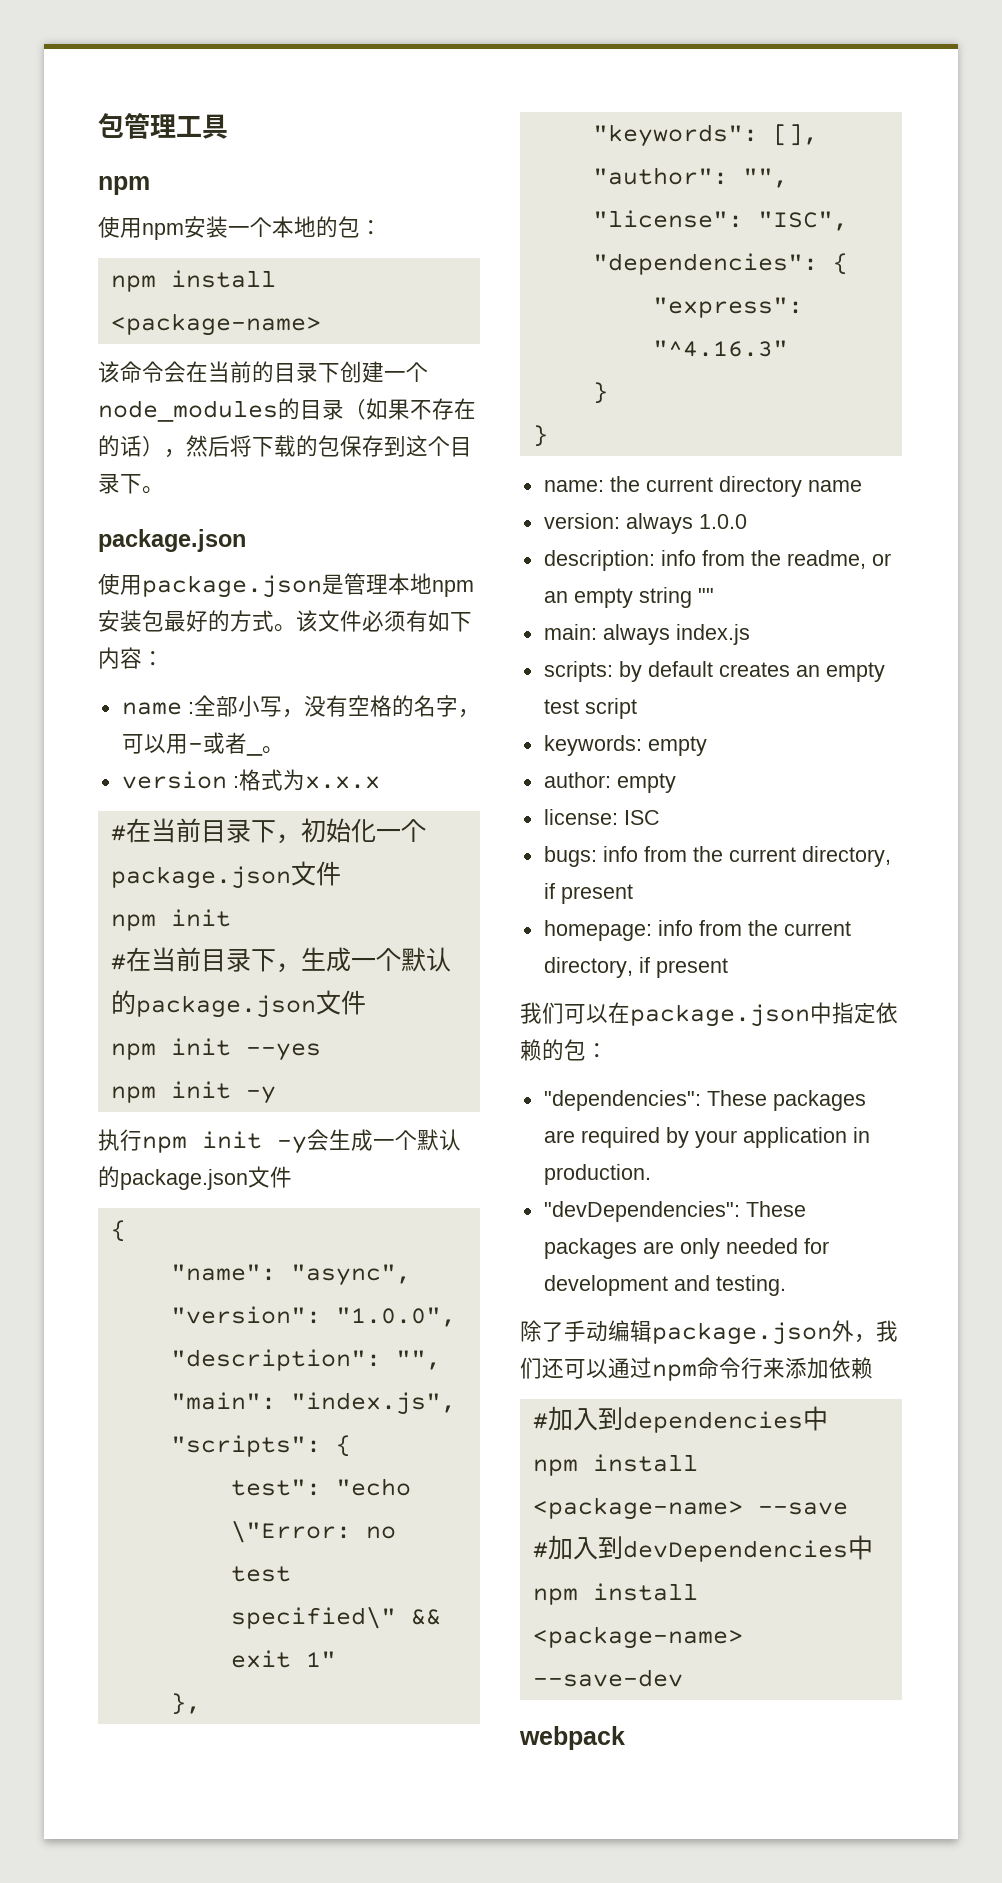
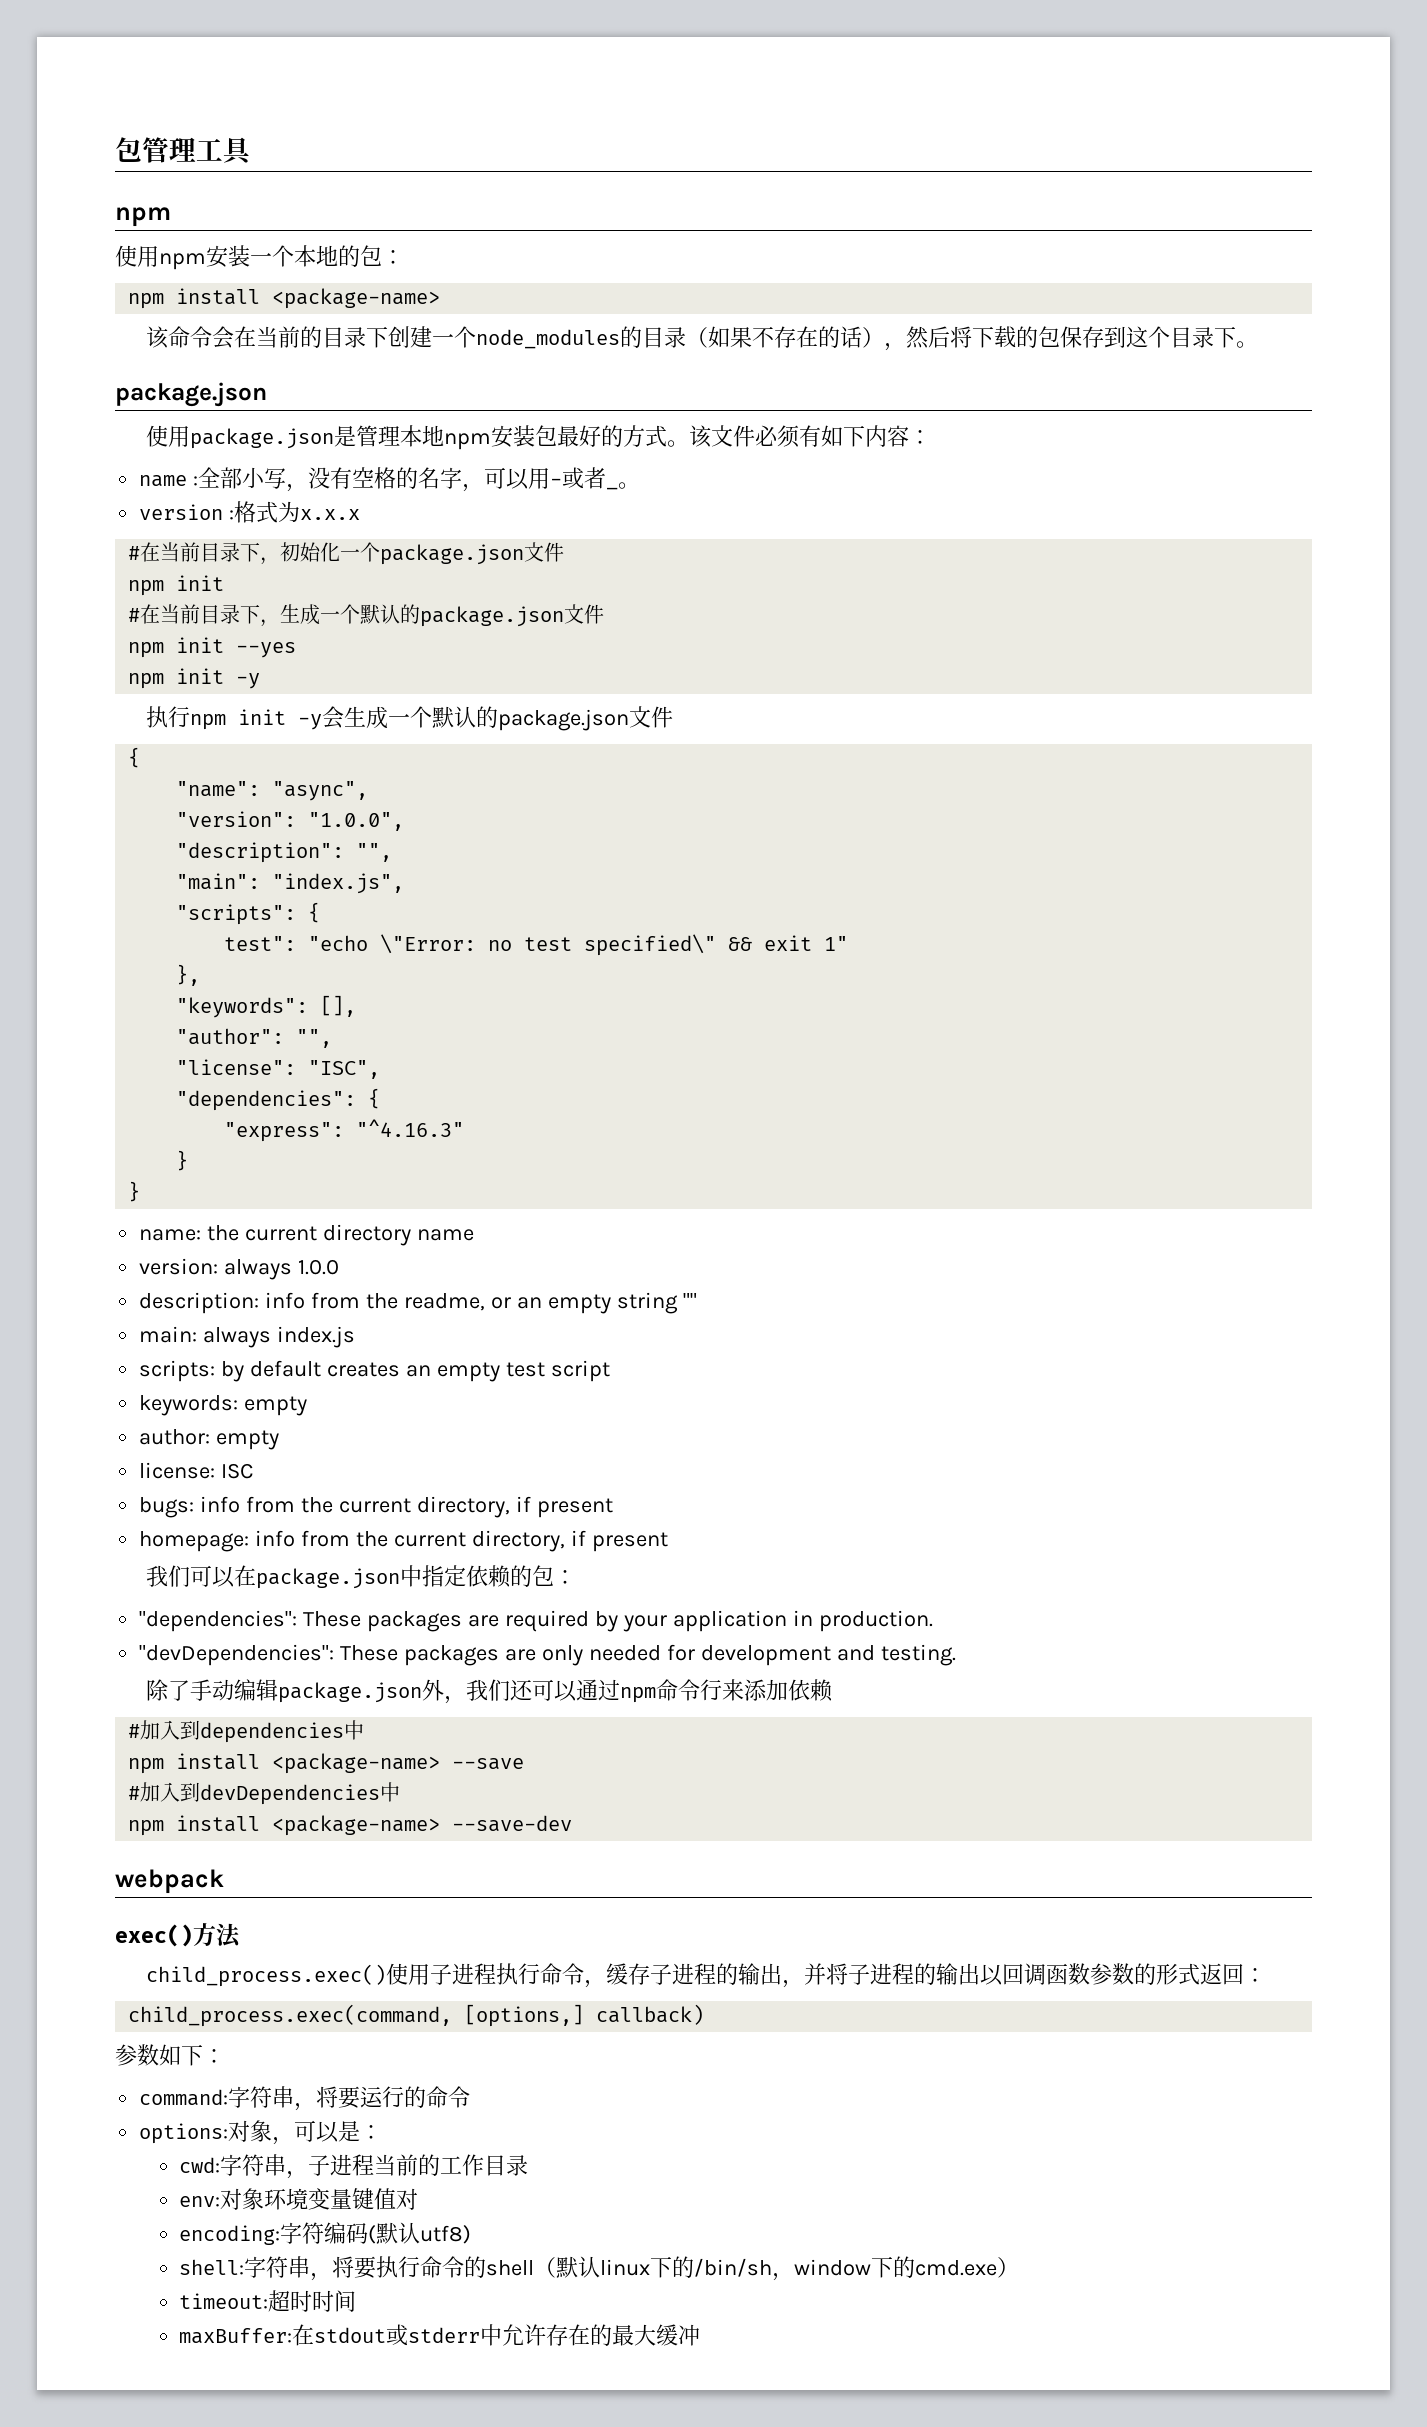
+ exec()方法
+ child_process.exec()使用子进程执行命令，缓存子进程的输出，并将子进程的输出以回调函数参数的形式返回：
+ child_process.exec(command, [options,] callback)
+ 参数如下：
+ command:字符串，将要运行的命令
+ options:对象，可以是：
+ cwd:字符串，子进程当前的工作目录
+ env:对象环境变量键值对
+ encoding:字符编码(默认utf8)
+ shell:字符串，将要执行命令的shell（默认linux下的/bin/sh，window下的cmd.exe）
+ timeout:超时时间
+ maxBuffer:在stdout或stderr中允许存在的最大缓冲

